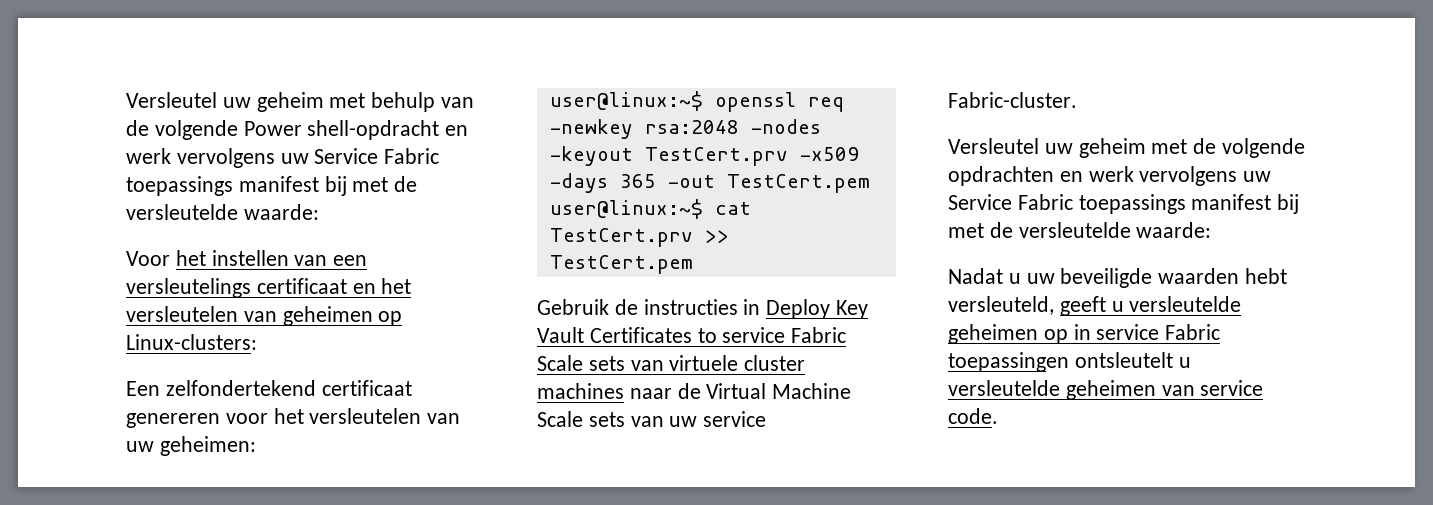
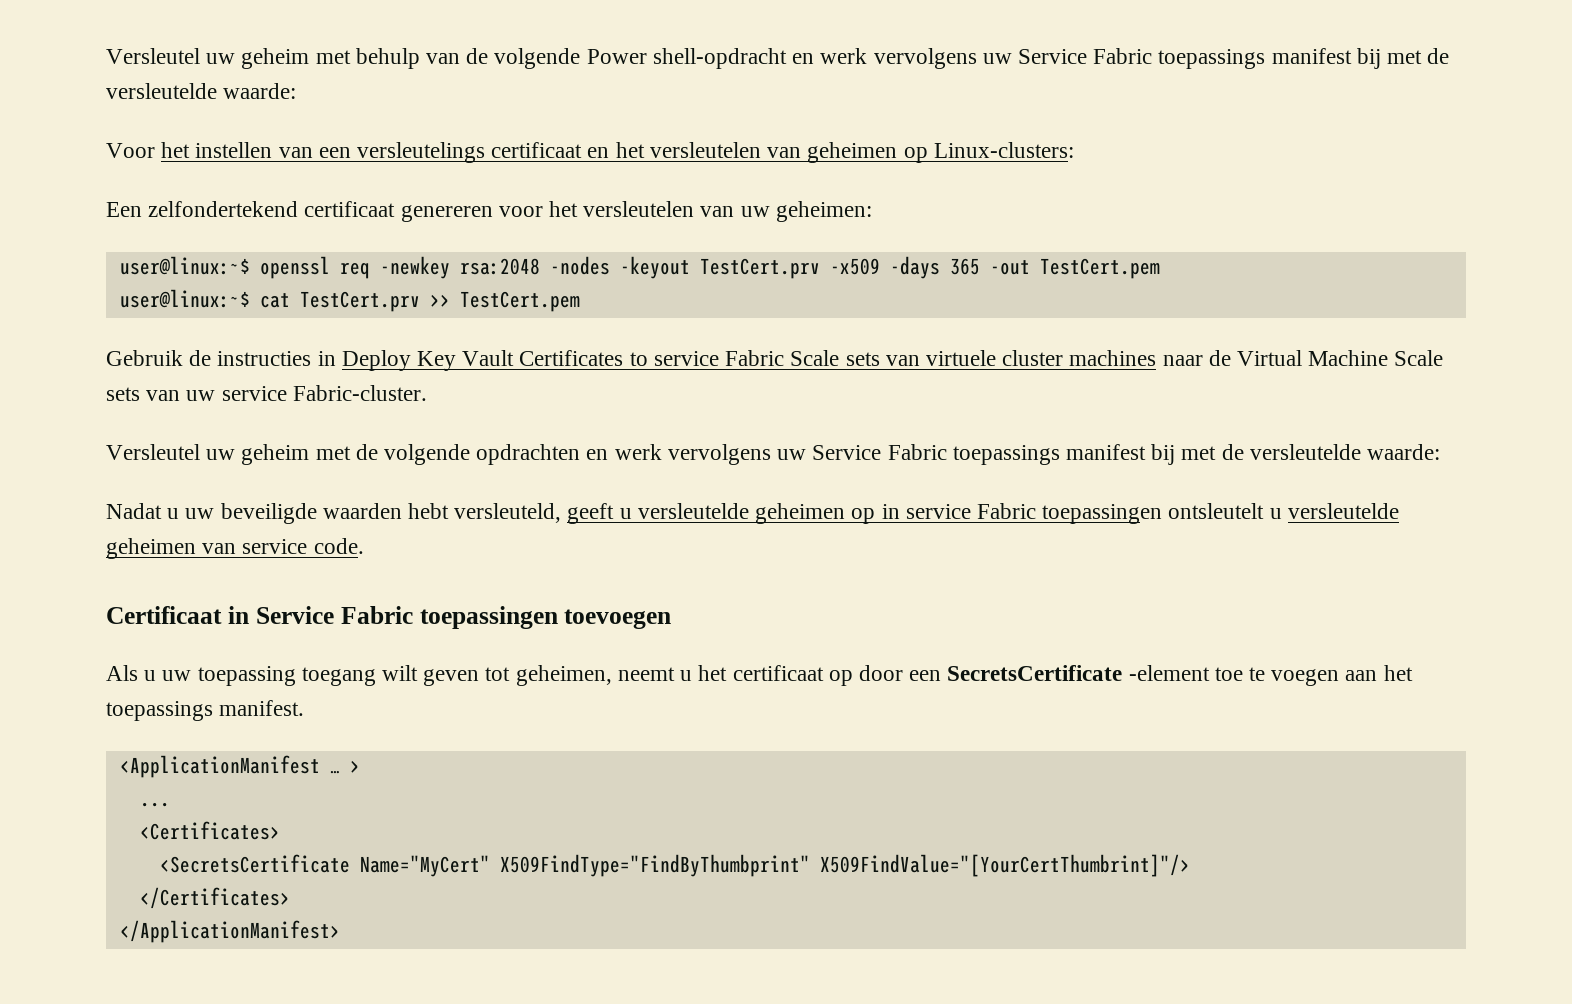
+ Certificaat in Service Fabric toepassingen toevoegen
+ Als u uw toepassing toegang wilt geven tot geheimen, neemt u het certificaat op door een SecretsCertificate -element toe te voegen aan het toepassings manifest.
+ <ApplicationManifest … >
+ ...
+ <Certificates>
+ <SecretsCertificate Name="MyCert" X509FindType="FindByThumbprint" X509FindValue="[YourCertThumbrint]"/>
+ </Certificates>
+ </ApplicationManifest>

